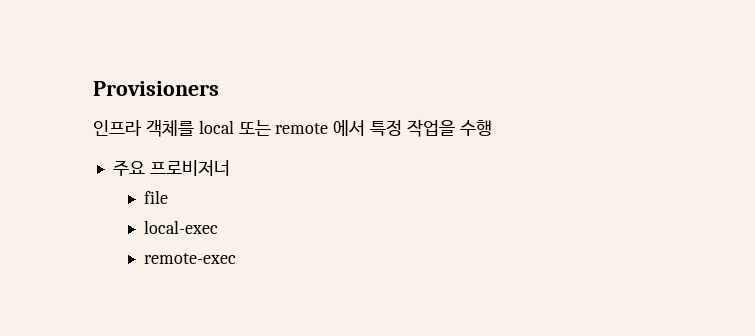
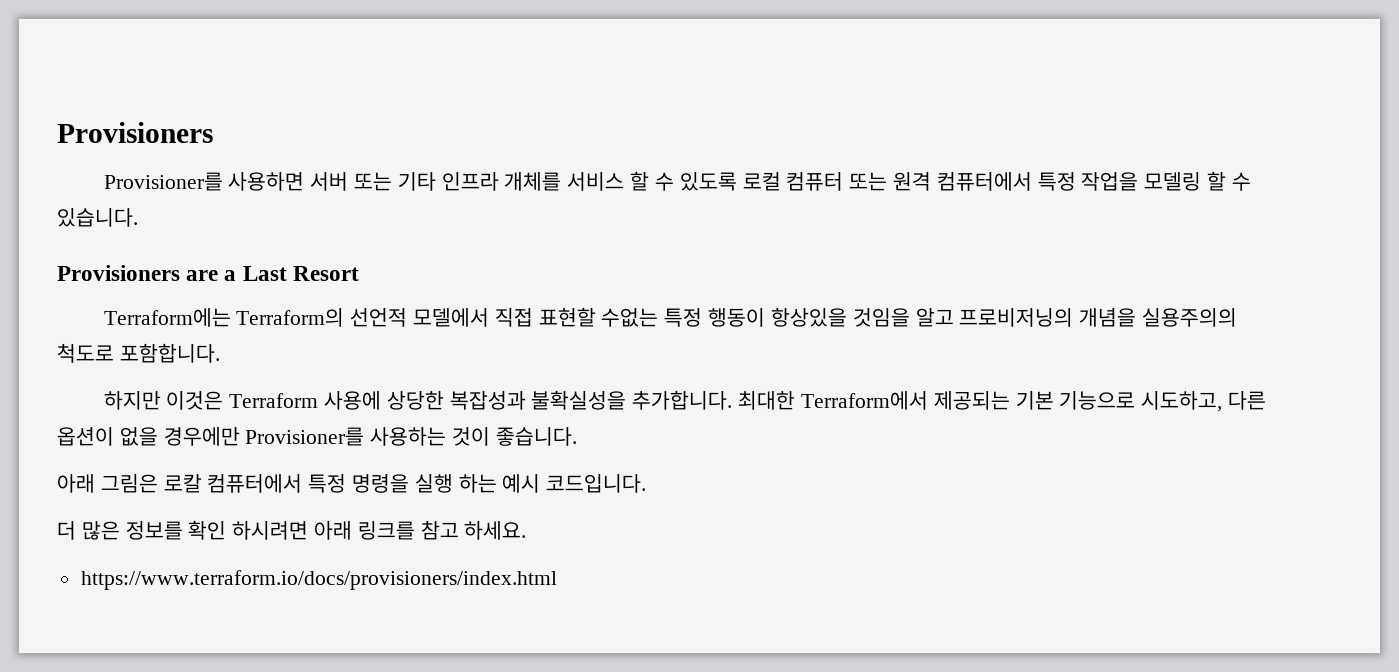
- 인프라 객체를 local 또는 remote 에서 특정 작업을 수행
- 주요 프로비저너
- file
- local-exec
- remote-exec
+ Provisioner를 사용하면 서버 또는 기타 인프라 개체를 서비스 할 수 있도록 로컬 컴퓨터 또는 원격 컴퓨터에서 특정 작업을 모델링 할 수 있습니다.
+ Provisioners are a Last Resort
+ Terraform에는 Terraform의 선언적 모델에서 직접 표현할 수없는 특정 행동이 항상있을 것임을 알고 프로비저닝의 개념을 실용주의의 척도로 포함합니다.
+ 하지만 이것은 Terraform 사용에 상당한 복잡성과 불확실성을 추가합니다. 최대한 Terraform에서 제공되는 기본 기능으로 시도하고, 다른 옵션이 없을 경우에만 Provisioner를 사용하는 것이 좋습니다.
+ 아래 그림은 로칼 컴퓨터에서 특정 명령을 실행 하는 예시 코드입니다.
+ 더 많은 정보를 확인 하시려면 아래 링크를 참고 하세요.
+ https://www.terraform.io/docs/provisioners/index.html

